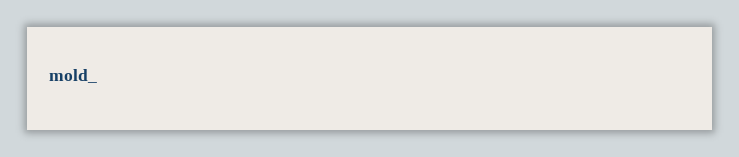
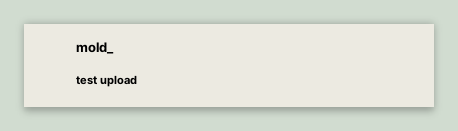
+ test upload

